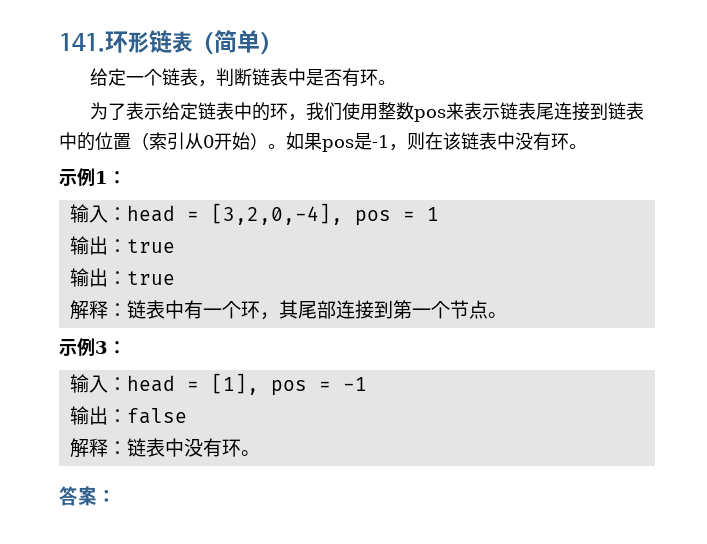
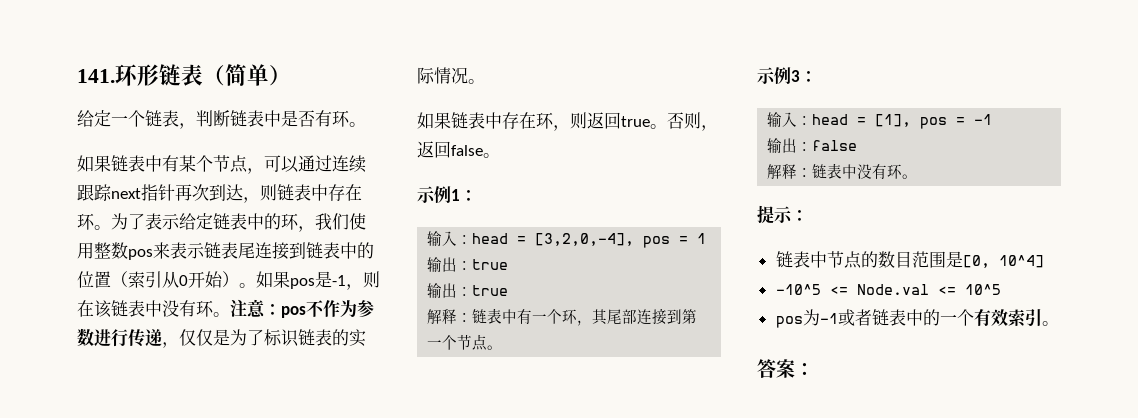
+ 如果链表中有某个节点，可以通过连续跟踪next指针再次到达，则链表中存在环。
+ 注意：pos不作为参数进行传递，仅仅是为了标识链表的实际情况。
+ 如果链表中存在环，则返回true。否则，返回false。
+ 提示：
+ 链表中节点的数目范围是[0, 10^4]
+ -10^5 <= Node.val <= 10^5
+ pos为-1或者链表中的一个有效索引。

